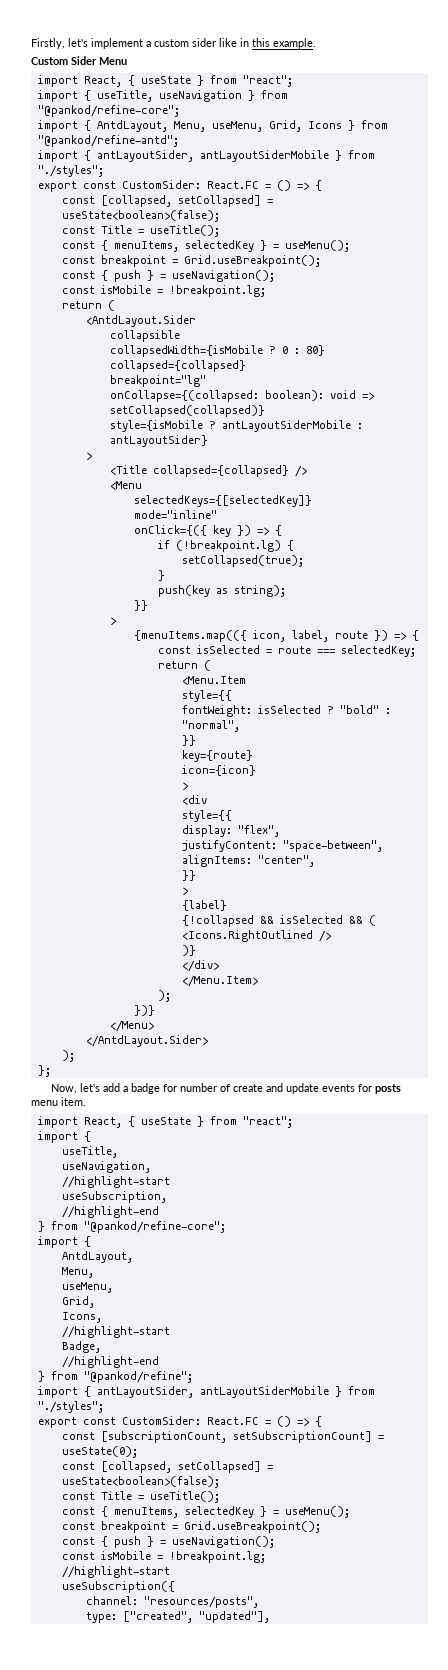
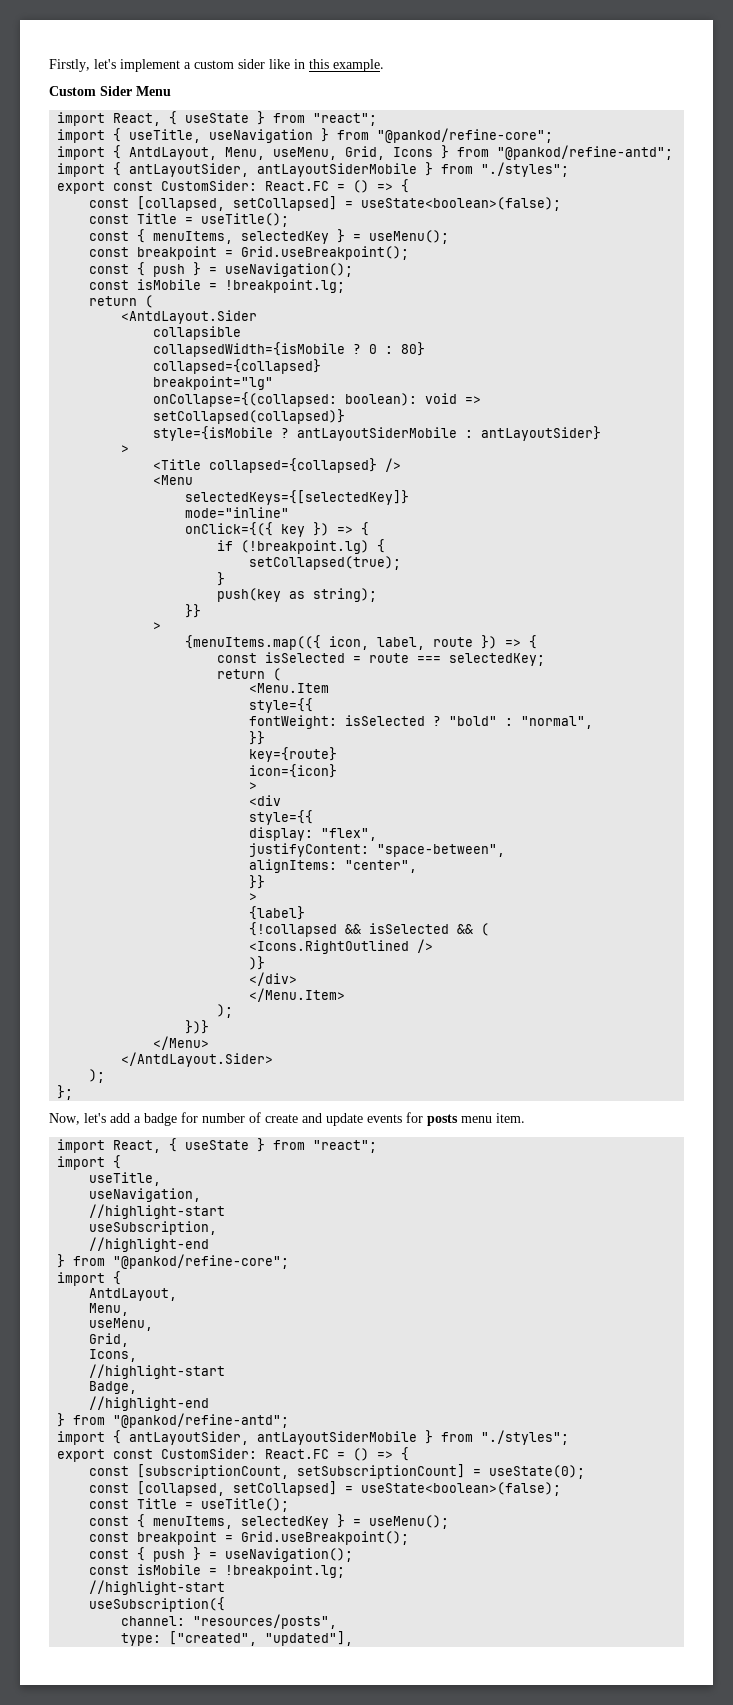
  Badge,
  //highlight-end
- } from "@pankod/refine";
+ } from "@pankod/refine-antd";

